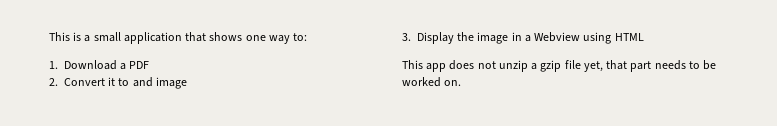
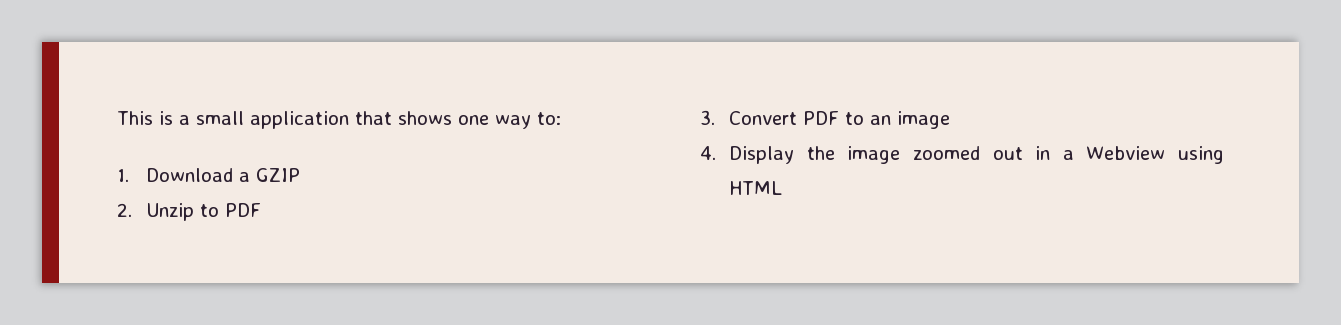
- 1. Download a PDF
- 2. Convert it to and image
+ 1. Download a GZIP
+ 2. Unzip to PDF
+ 3. Convert PDF to an image
- 3. Display the image in a Webview using HTML
+ 4. Display the image zoomed out in a Webview using HTML
- This app does not unzip a gzip file yet, that part needs to be worked on.

